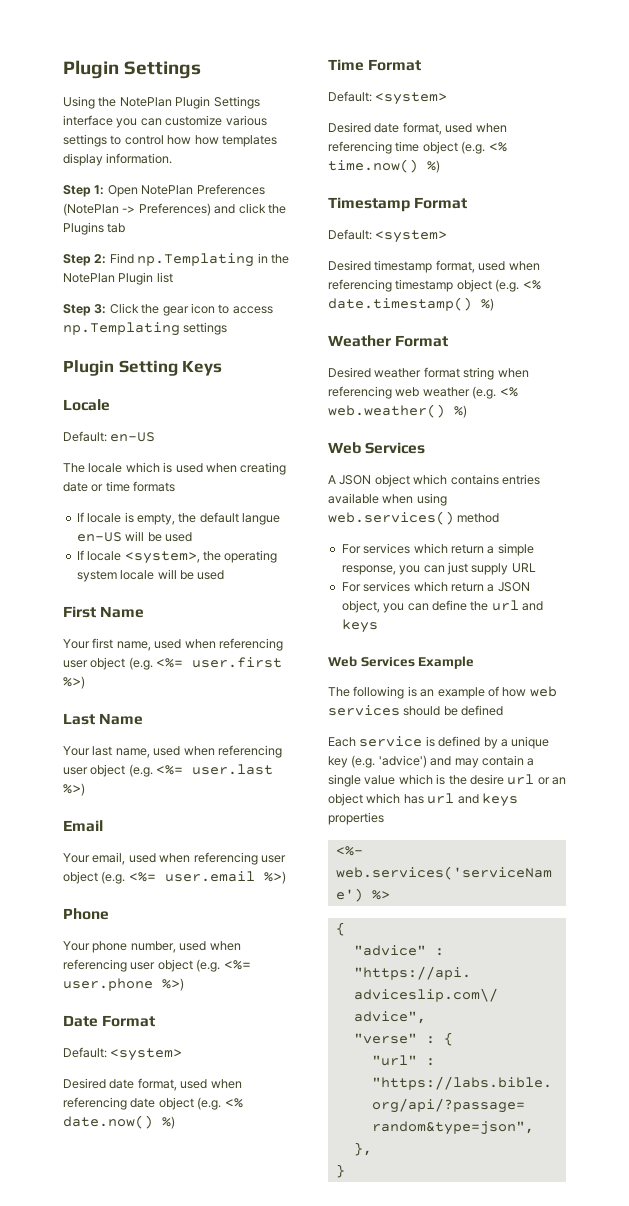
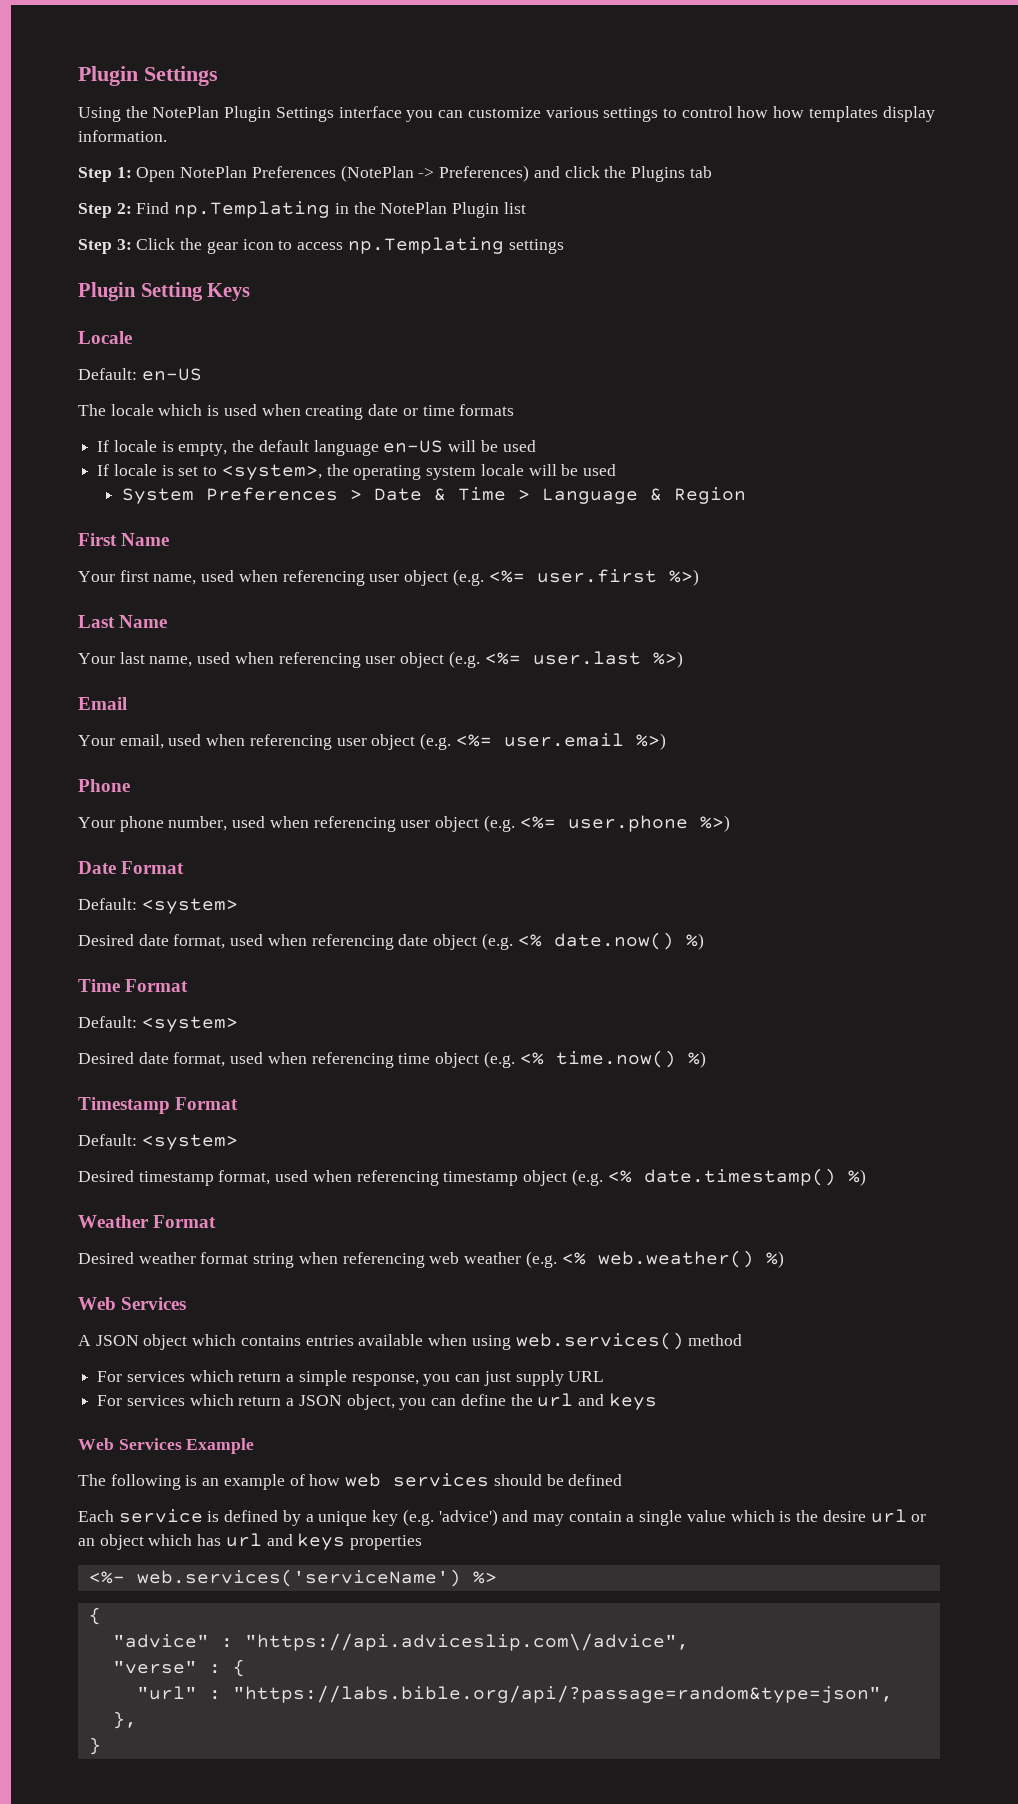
- If locale is empty, the default langue en-US will be used
+ If locale is empty, the default language en-US will be used
- If locale <system>, the operating system locale will be used
+ If locale is set to <system>, the operating system locale will be used
+ System Preferences > Date & Time > Language & Region

